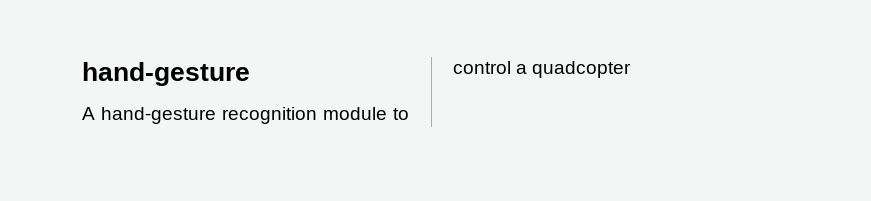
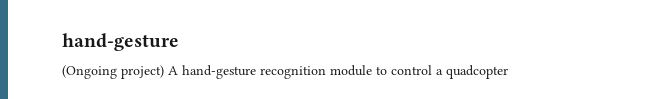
- A hand-gesture recognition module to control a quadcopter
+ (Ongoing project) A hand-gesture recognition module to control a quadcopter

